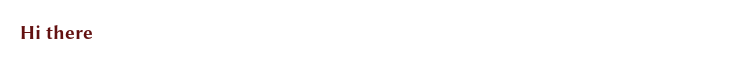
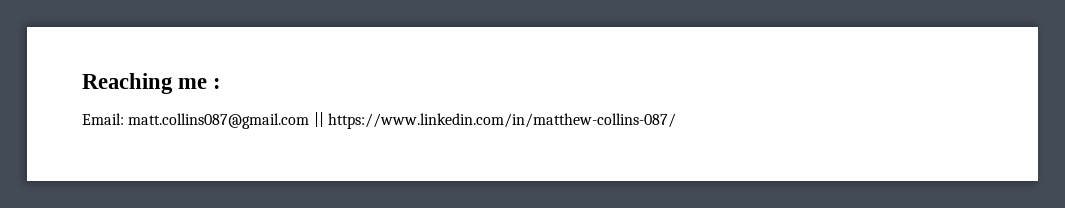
- Hi there
+ Reaching me :
+ Email: matt.collins087@gmail.com || https://www.linkedin.com/in/matthew-collins-087/

